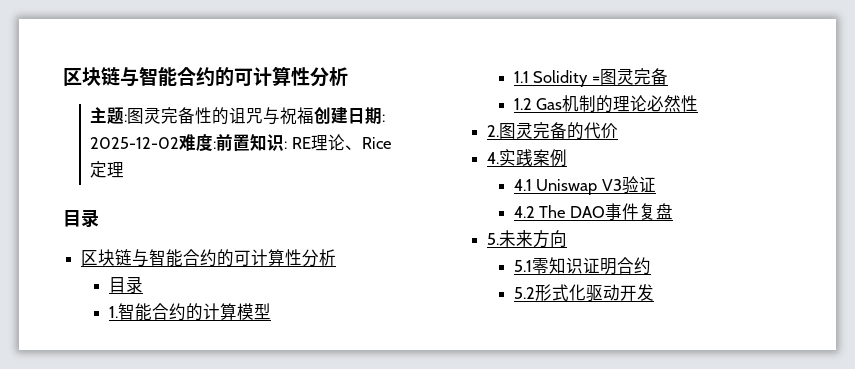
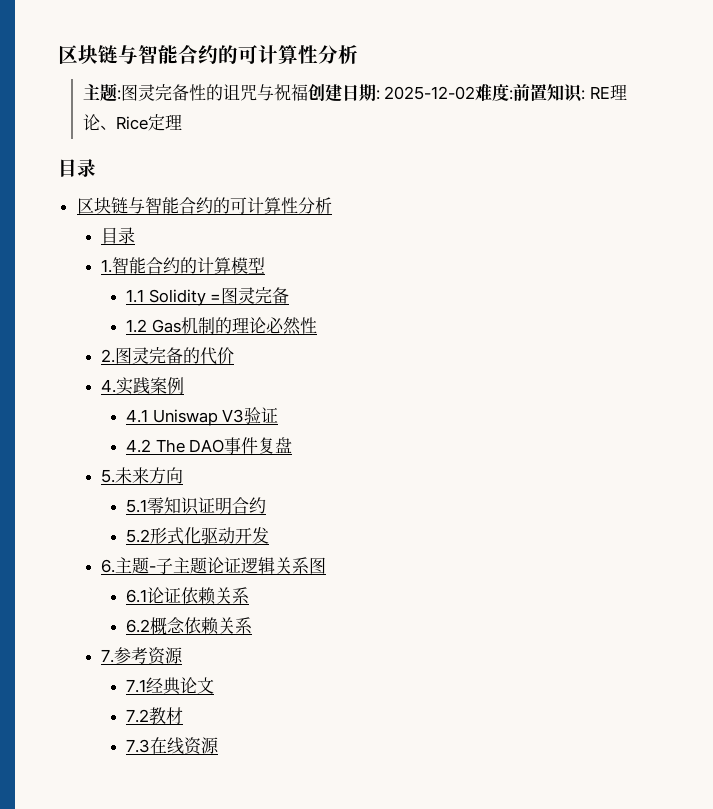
+ 6.主题-子主题论证逻辑关系图
+ 6.1论证依赖关系
+ 6.2概念依赖关系
+ 7.参考资源
+ 7.1经典论文
+ 7.2教材
+ 7.3在线资源

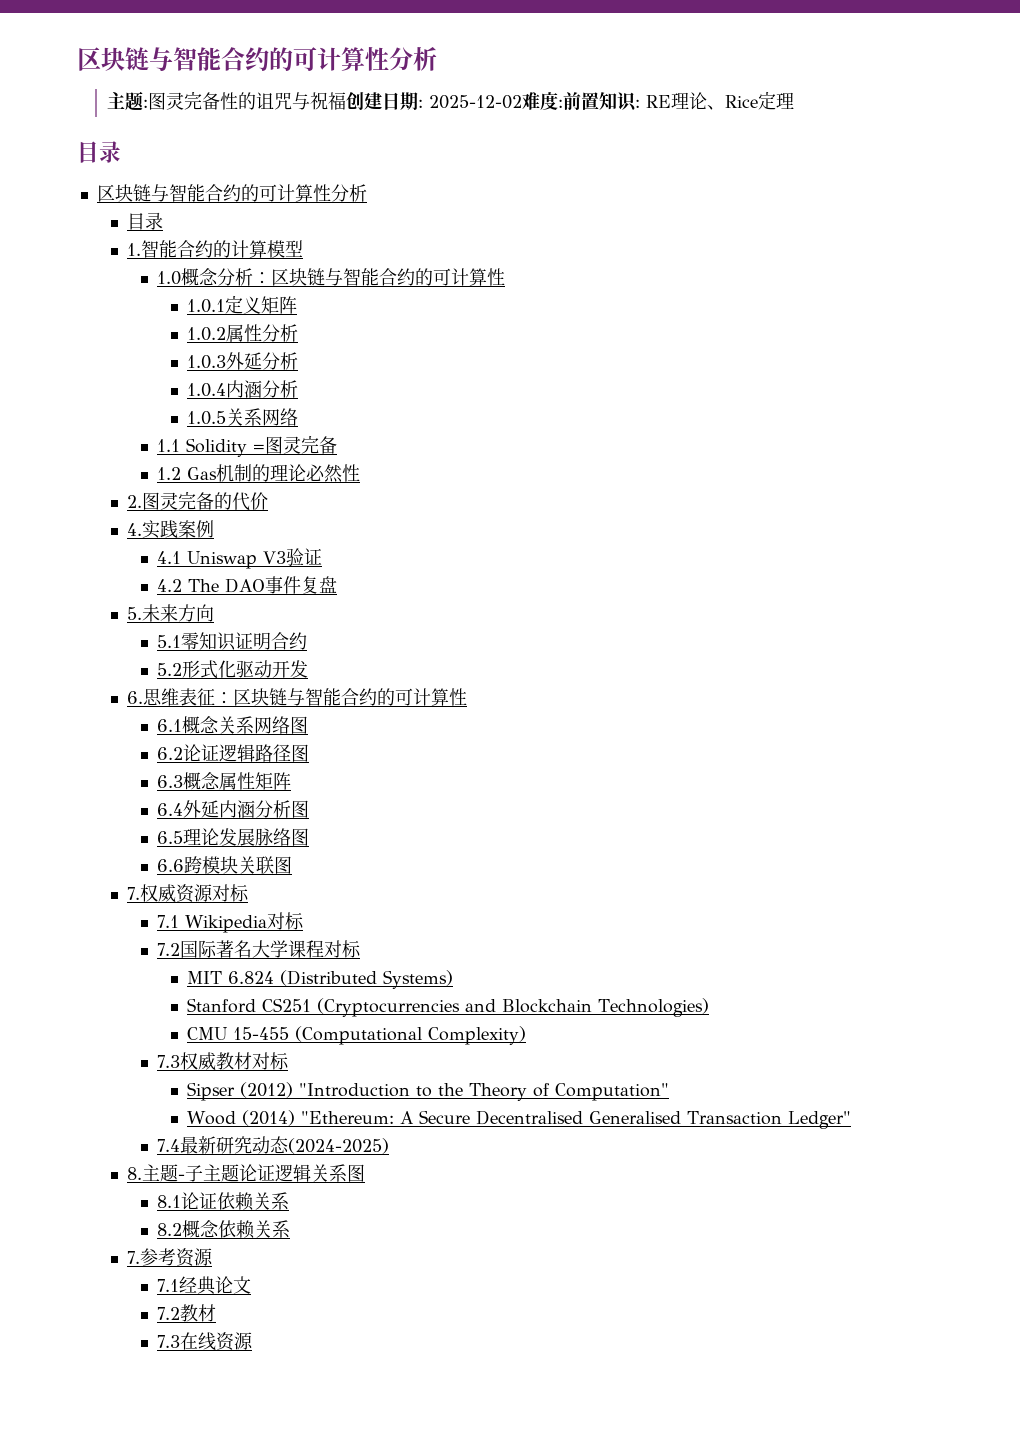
+ 1.0概念分析：区块链与智能合约的可计算性
+ 1.0.1定义矩阵
+ 1.0.2属性分析
+ 1.0.3外延分析
+ 1.0.4内涵分析
+ 1.0.5关系网络
- 6.主题-子主题论证逻辑关系图
+ 6.思维表征：区块链与智能合约的可计算性
+ 6.1概念关系网络图
+ 6.2论证逻辑路径图
+ 6.3概念属性矩阵
+ 6.4外延内涵分析图
+ 6.5理论发展脉络图
+ 6.6跨模块关联图
+ 7.权威资源对标
+ 7.1 Wikipedia对标
+ 7.2国际著名大学课程对标
+ MIT 6.824 (Distributed Systems)
+ Stanford CS251 (Cryptocurrencies and Blockchain Technologies)
+ CMU 15-455 (Computational Complexity)
+ 7.3权威教材对标
+ Sipser (2012) "Introduction to the Theory of Computation"
+ Wood (2014) "Ethereum: A Secure Decentralised Generalised Transaction Ledger"
+ 7.4最新研究动态(2024-2025)
+ 8.主题-子主题论证逻辑关系图
- 6.1论证依赖关系
+ 8.1论证依赖关系
- 6.2概念依赖关系
+ 8.2概念依赖关系

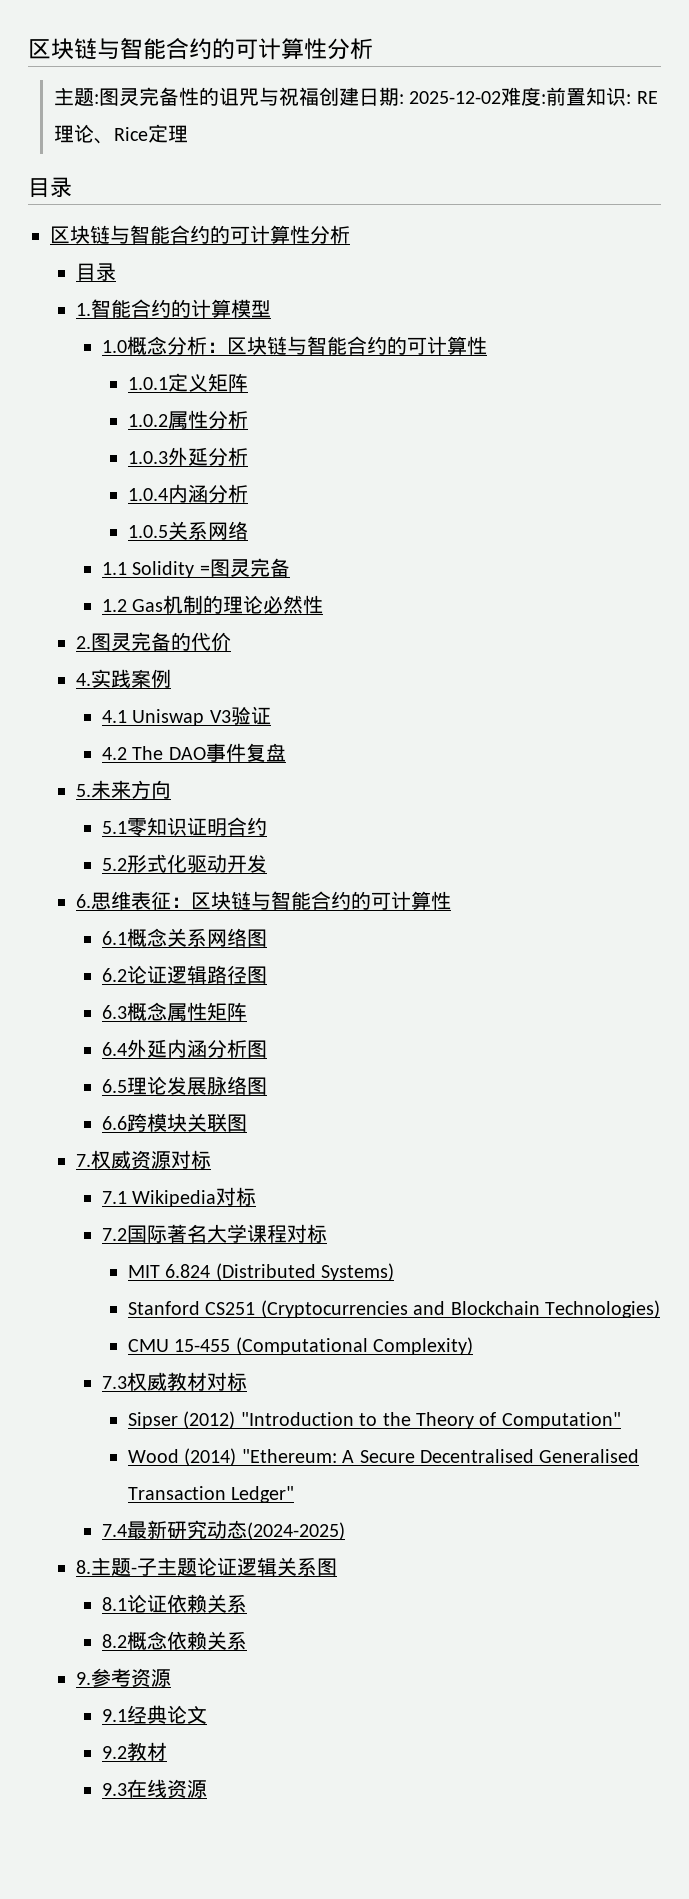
- 7.参考资源
+ 9.参考资源
- 7.1经典论文
+ 9.1经典论文
- 7.2教材
+ 9.2教材
- 7.3在线资源
+ 9.3在线资源

